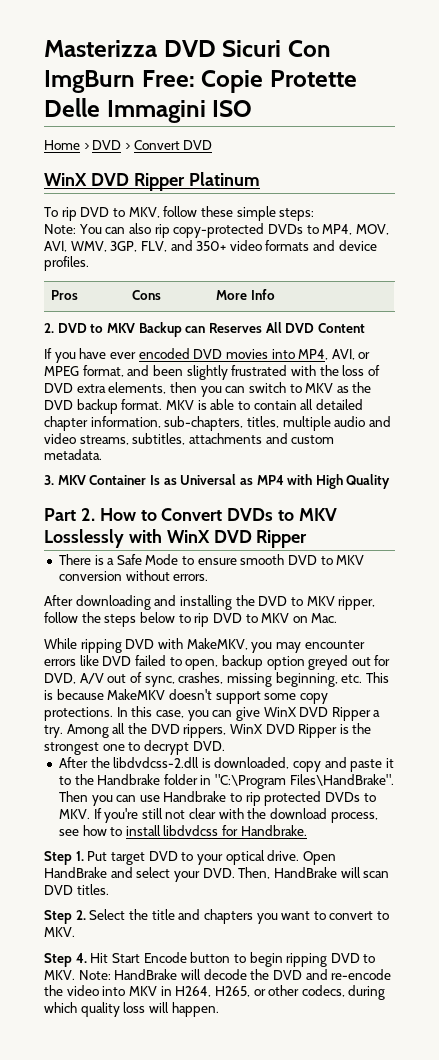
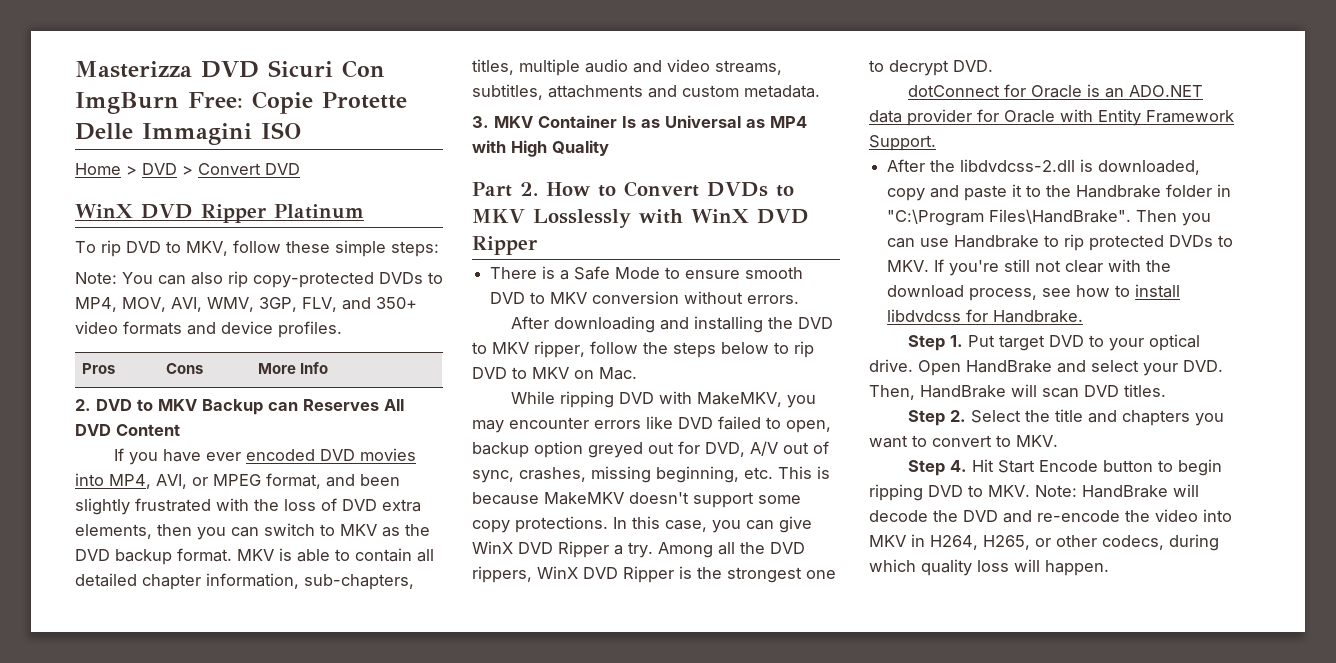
+ dotConnect for Oracle is an ADO.NET data provider for Oracle with Entity Framework Support.

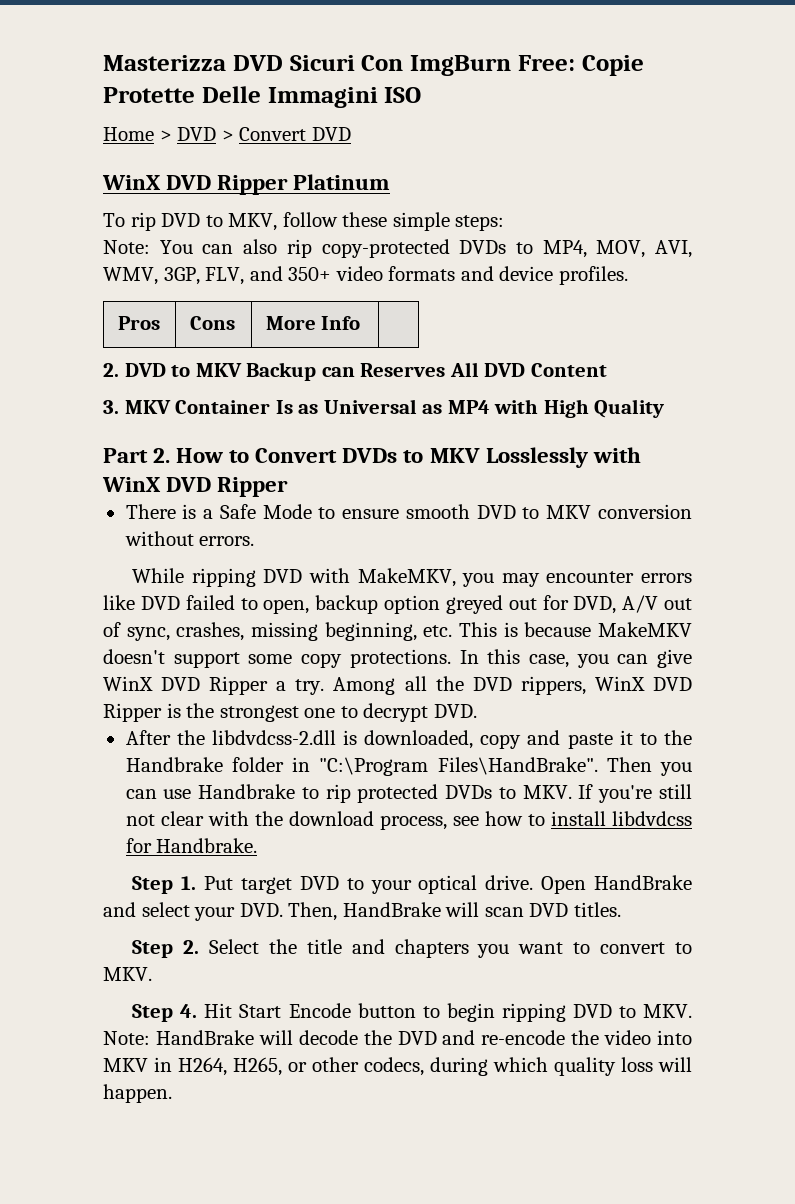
- If you have ever encoded DVD movies into MP4, AVI, or MPEG format, and been slightly frustrated with the loss of DVD extra elements, then you can switch to MKV as the DVD backup format. MKV is able to contain all detailed chapter information, sub-chapters, titles, multiple audio and video streams, subtitles, attachments and custom metadata.
- After downloading and installing the DVD to MKV ripper, follow the steps below to rip DVD to MKV on Mac.
- dotConnect for Oracle is an ADO.NET data provider for Oracle with Entity Framework Support.

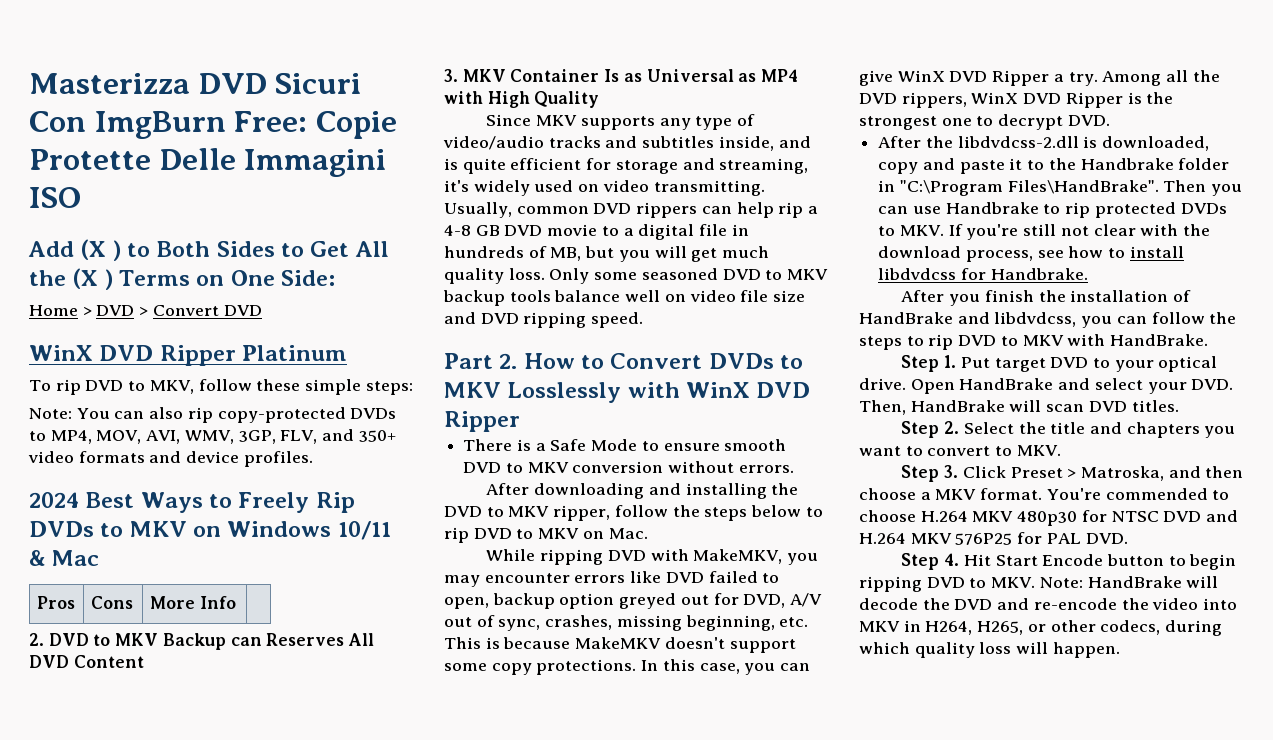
+ Add (X ) to Both Sides to Get All the (X ) Terms on One Side:
+ 2024 Best Ways to Freely Rip DVDs to MKV on Windows 10/11 & Mac
+ Since MKV supports any type of video/audio tracks and subtitles inside, and is quite efficient for storage and streaming, it's widely used on video transmitting. Usually, common DVD rippers can help rip a 4-8 GB DVD movie to a digital file in hundreds of MB, but you will get much quality loss. Only some seasoned DVD to MKV backup tools balance well on video file size and DVD ripping speed.
+ After downloading and installing the DVD to MKV ripper, follow the steps below to rip DVD to MKV on Mac.
+ After you finish the installation of HandBrake and libdvdcss, you can follow the steps to rip DVD to MKV with HandBrake.
+ Step 3. Click Preset > Matroska, and then choose a MKV format. You're commended to choose H.264 MKV 480p30 for NTSC DVD and H.264 MKV 576P25 for PAL DVD.

